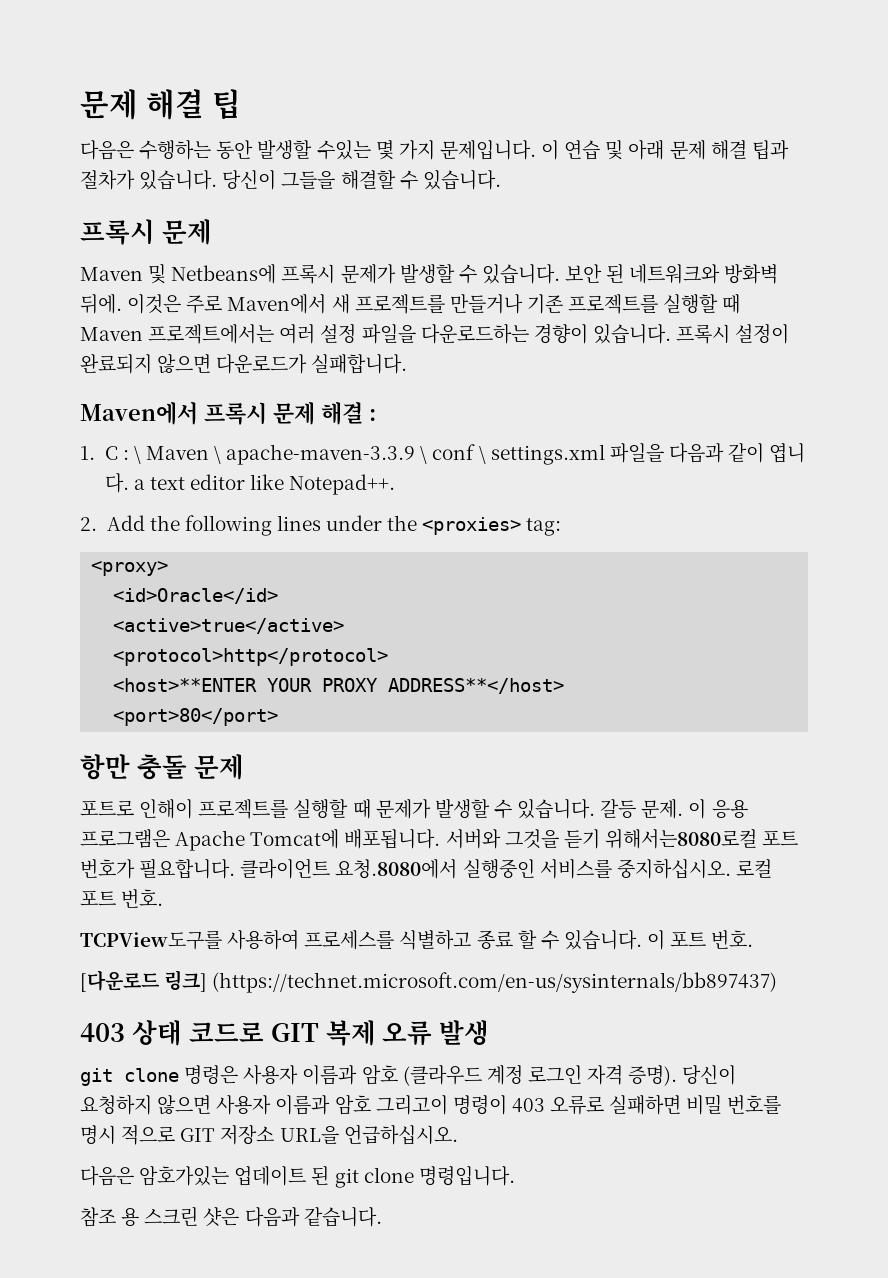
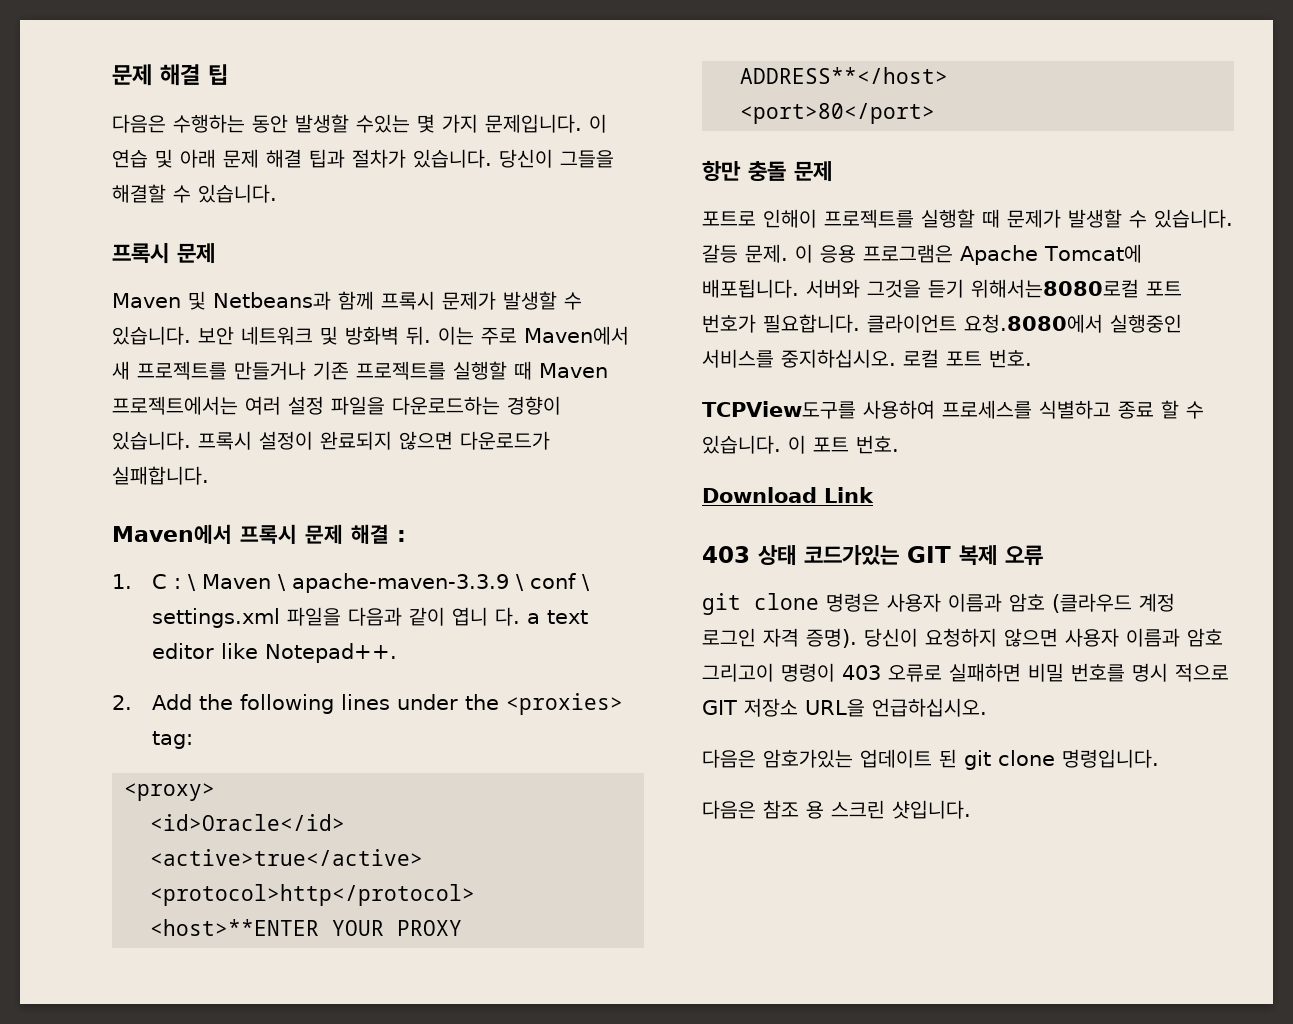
- Maven 및 Netbeans에 프록시 문제가 발생할 수 있습니다.
+ Maven 및 Netbeans과 함께 프록시 문제가 발생할 수 있습니다.
- 보안 된 네트워크와 방화벽 뒤에. 이것은 주로 Maven에서 새 프로젝트를 만들거나 기존 프로젝트를 실행할 때 Maven 프로젝트에서는 여러 설정 파일을 다운로드하는 경향이 있습니다.
+ 보안 네트워크 및 방화벽 뒤. 이는 주로 Maven에서 새 프로젝트를 만들거나 기존 프로젝트를 실행할 때 Maven 프로젝트에서는 여러 설정 파일을 다운로드하는 경향이 있습니다.
- [다운로드 링크] (https://technet.microsoft.com/en-us/sysinternals/bb897437)
+ Download Link
- 403 상태 코드로 GIT 복제 오류 발생
+ 403 상태 코드가있는 GIT 복제 오류
- 참조 용 스크린 샷은 다음과 같습니다.
+ 다음은 참조 용 스크린 샷입니다.

